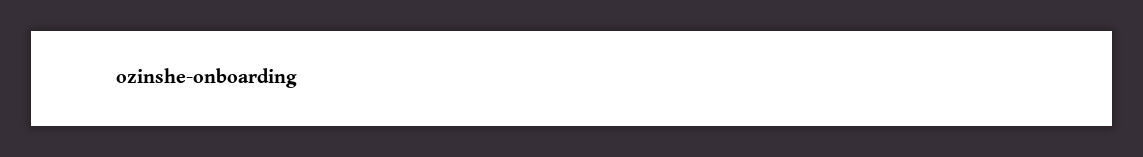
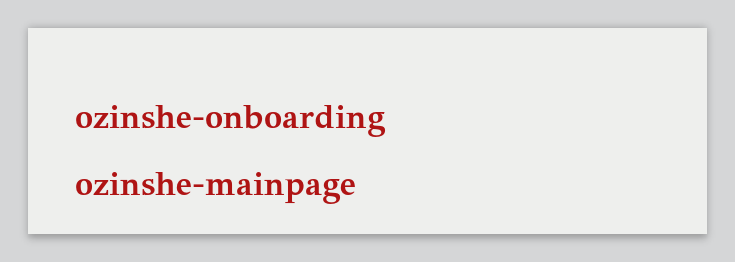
+ ozinshe-mainpage

